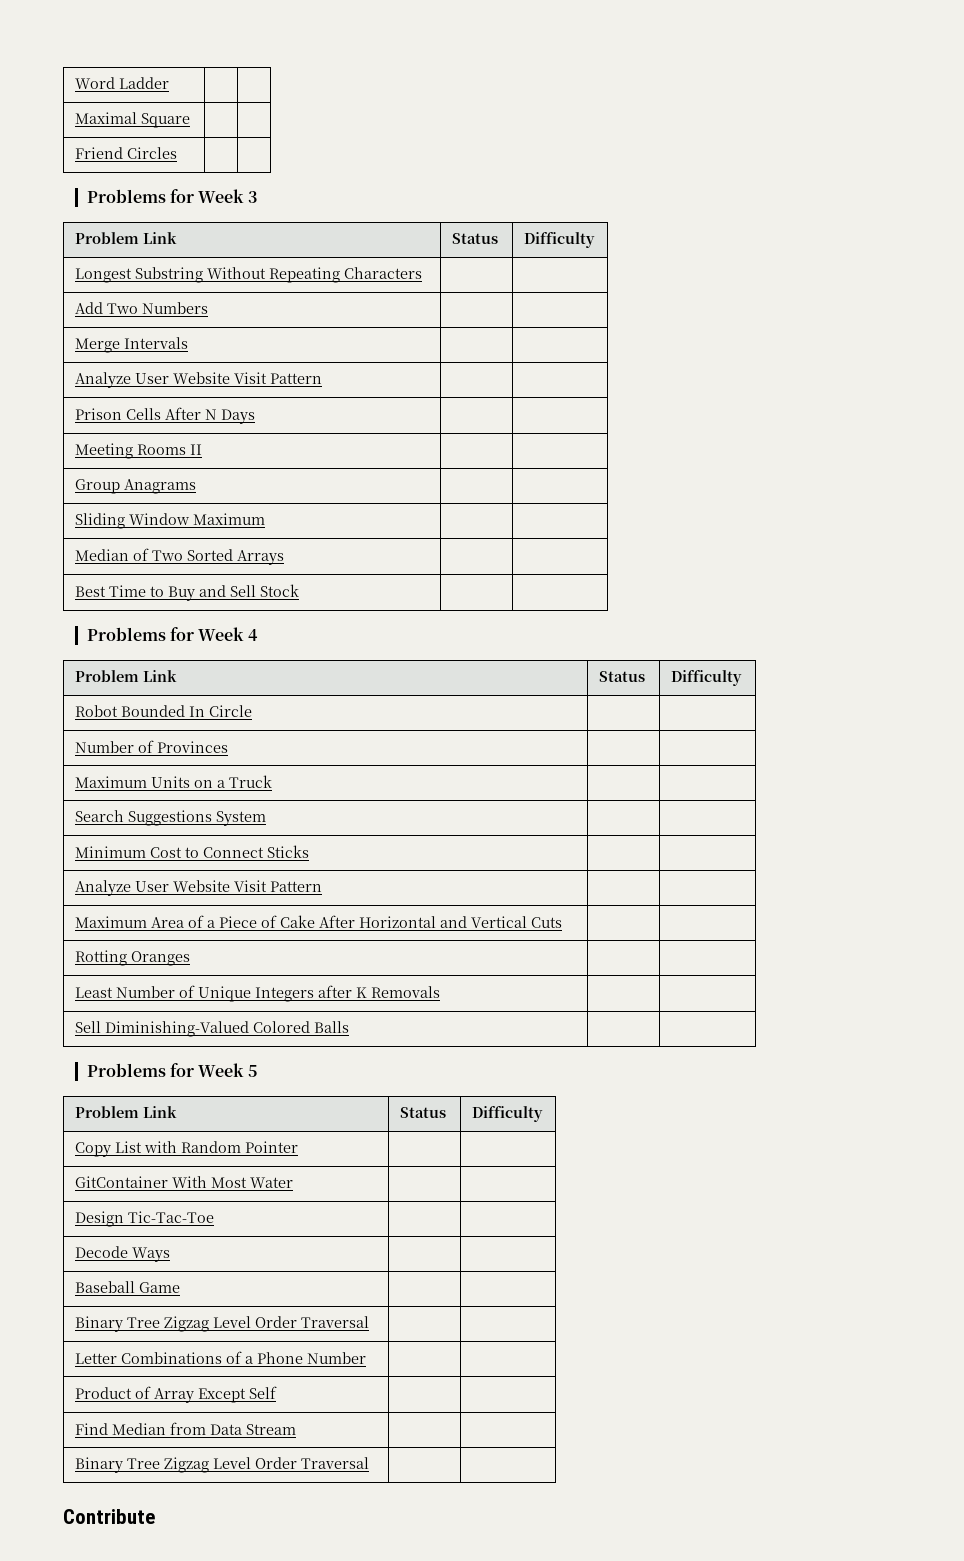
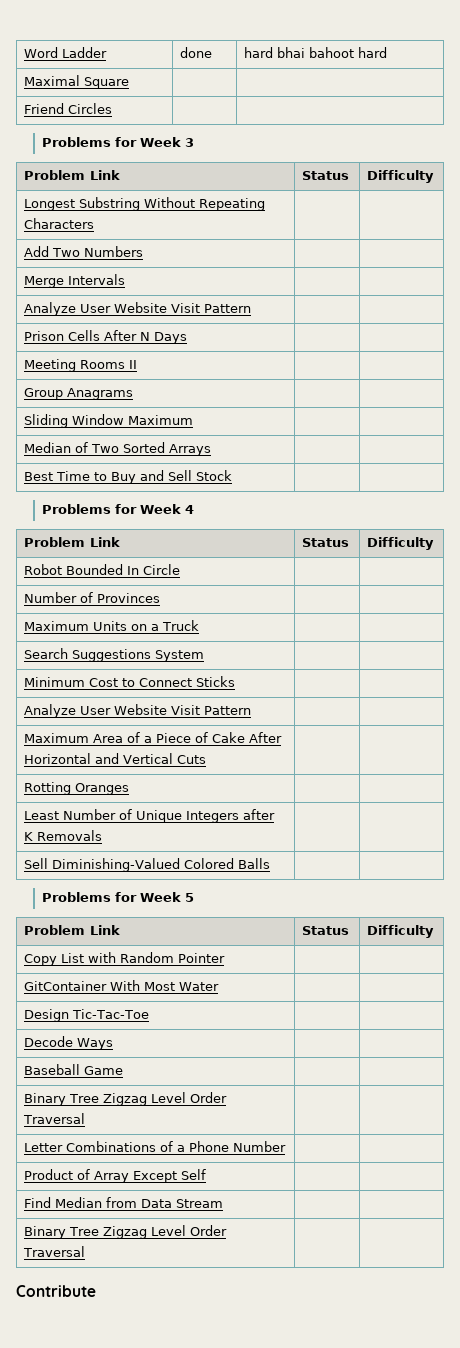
- Word Ladder | |
+ Word Ladder | done | hard bhai bahoot hard

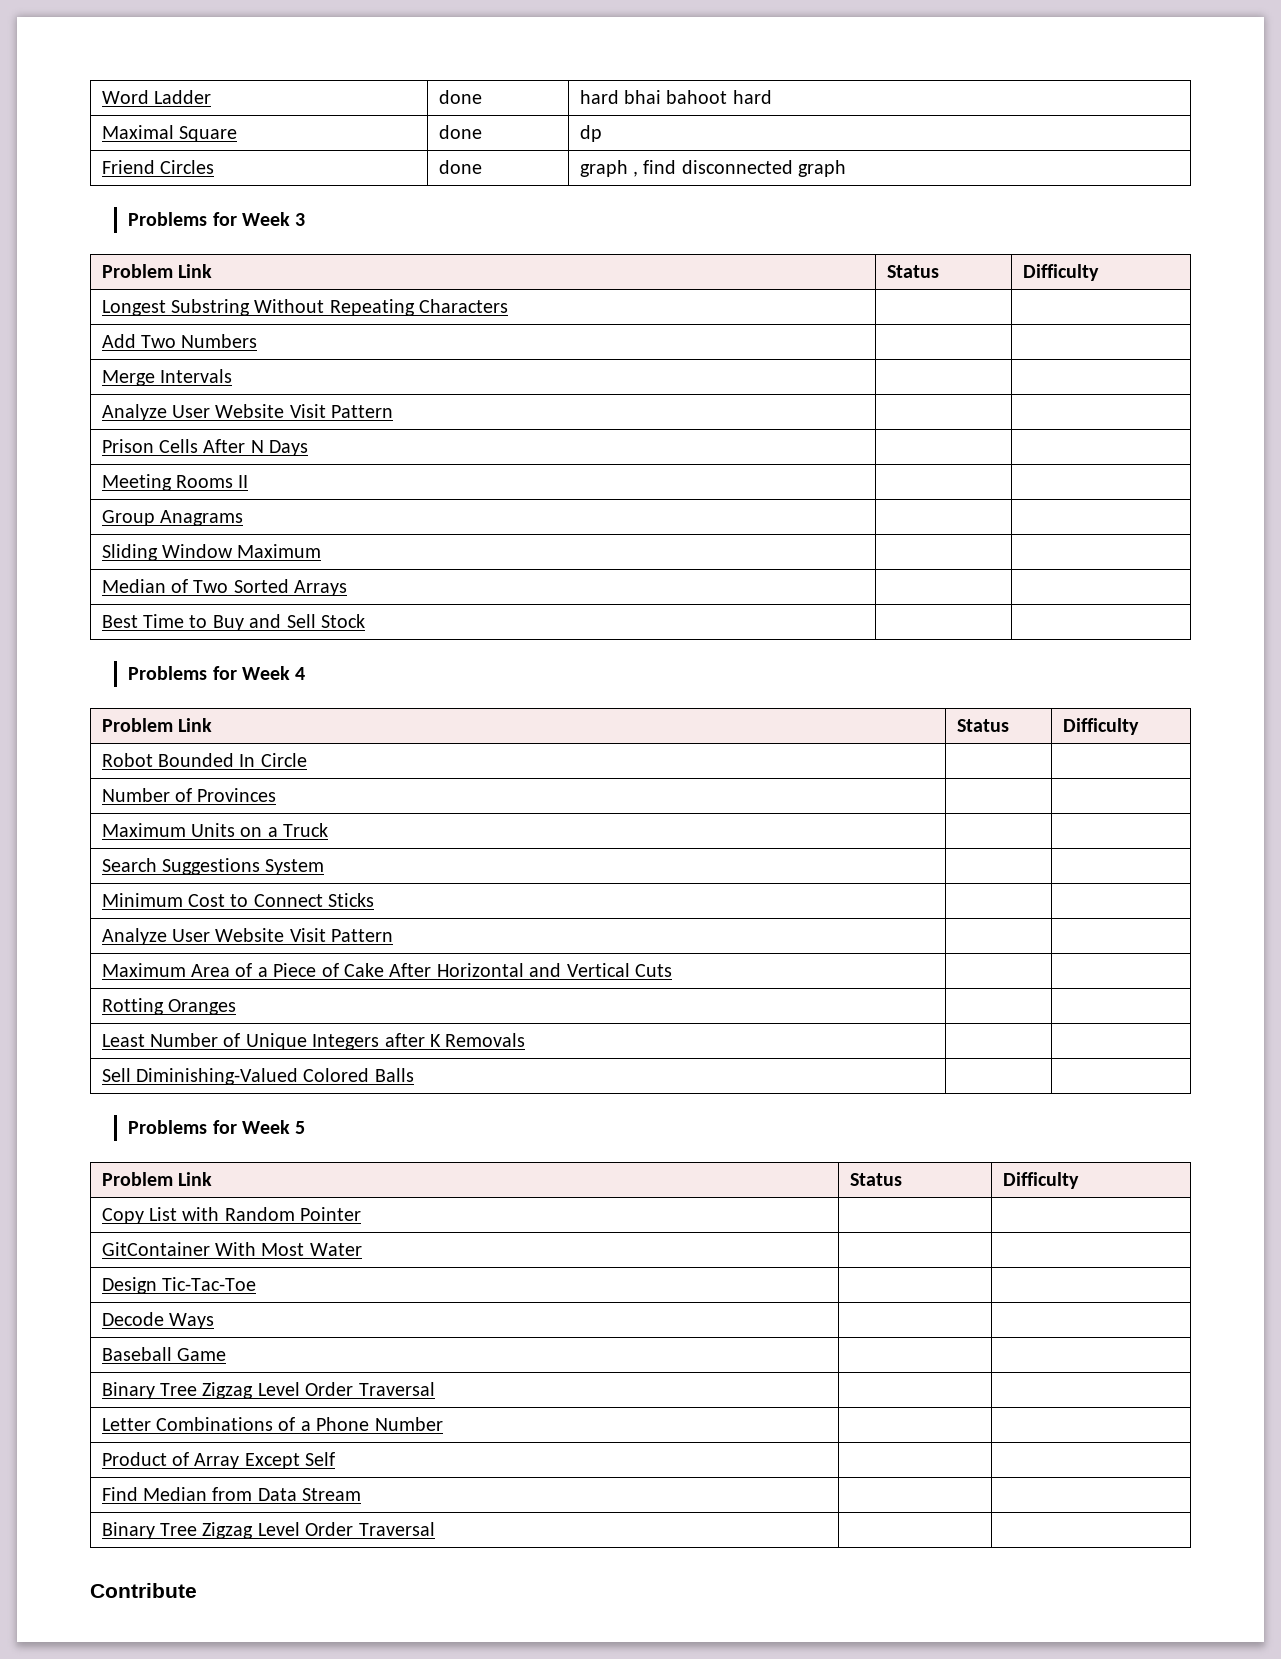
- Maximal Square | |
+ Maximal Square | done | dp
- Friend Circles | |
+ Friend Circles | done | graph , find disconnected graph

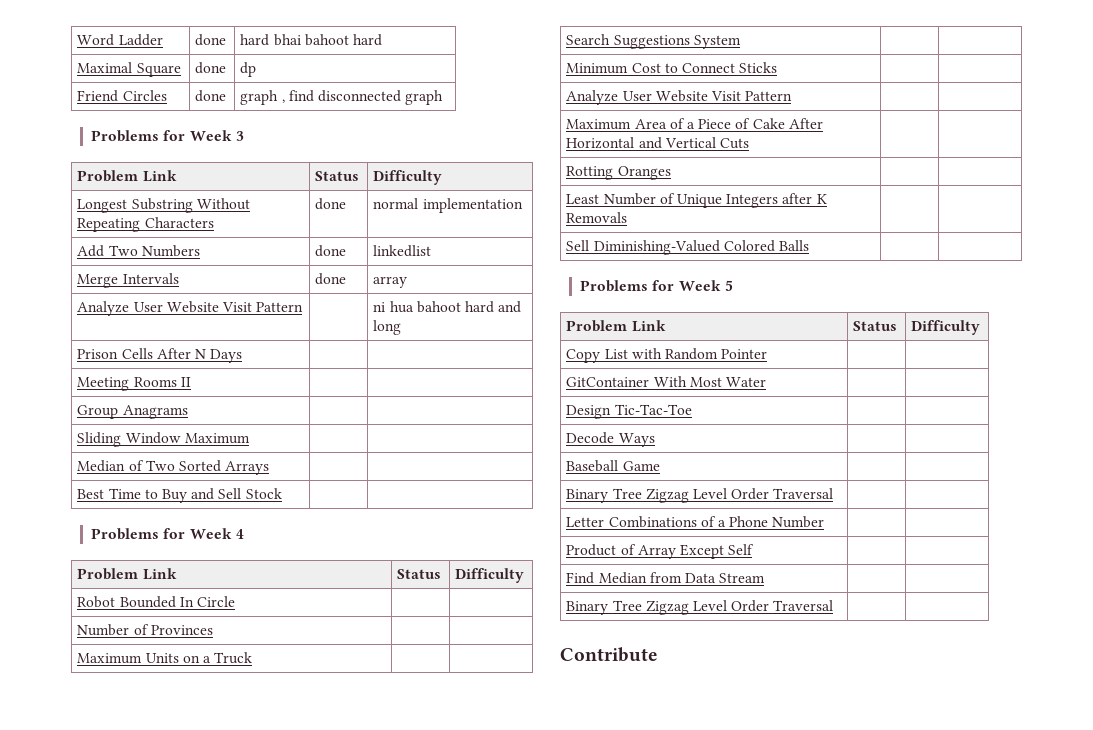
- Longest Substring Without Repeating Characters | |
+ Longest Substring Without Repeating Characters | done | normal implementation
- Add Two Numbers | |
+ Add Two Numbers | done | linkedlist
- Merge Intervals | |
- Analyze User Website Visit Pattern | |
+ Merge Intervals | done | array
+ Analyze User Website Visit Pattern | | ni hua bahoot hard and long

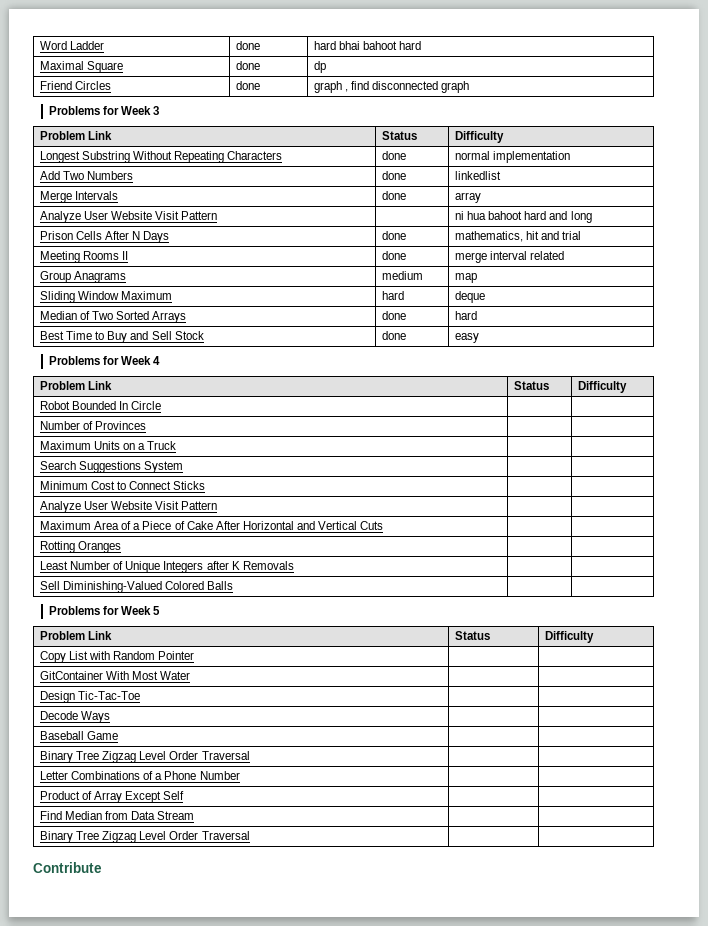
- Prison Cells After N Days | |
+ Prison Cells After N Days | done | mathematics, hit and trial
- Meeting Rooms II | |
+ Meeting Rooms II | done | merge interval related
- Group Anagrams | |
+ Group Anagrams | medium | map
- Sliding Window Maximum | |
+ Sliding Window Maximum | hard | deque
- Median of Two Sorted Arrays | |
+ Median of Two Sorted Arrays | done | hard
- Best Time to Buy and Sell Stock | |
+ Best Time to Buy and Sell Stock | done | easy

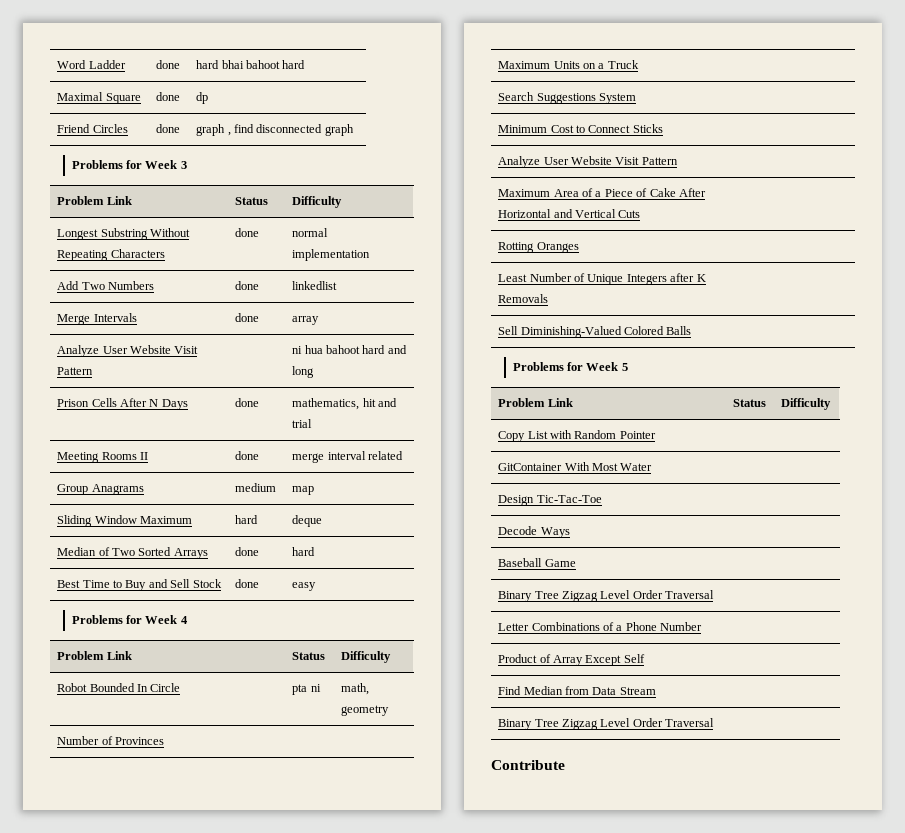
- Robot Bounded In Circle | |
+ Robot Bounded In Circle | pta ni | math, geometry

